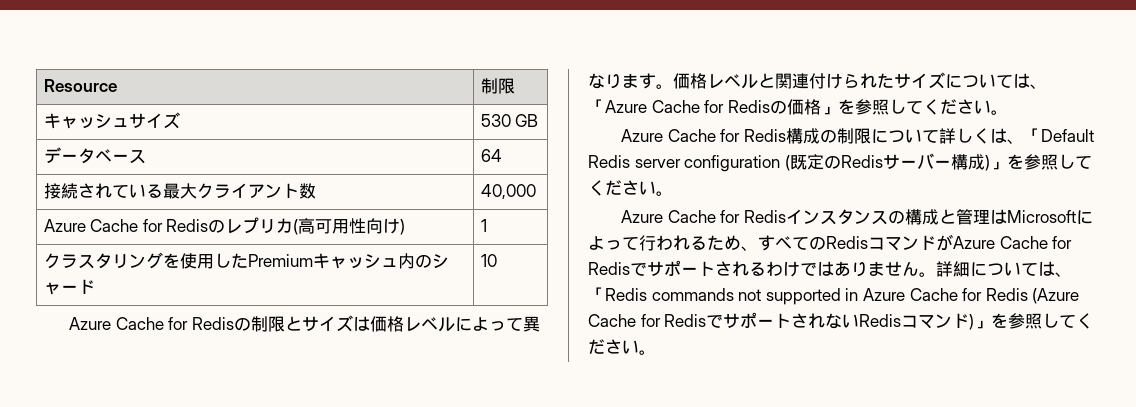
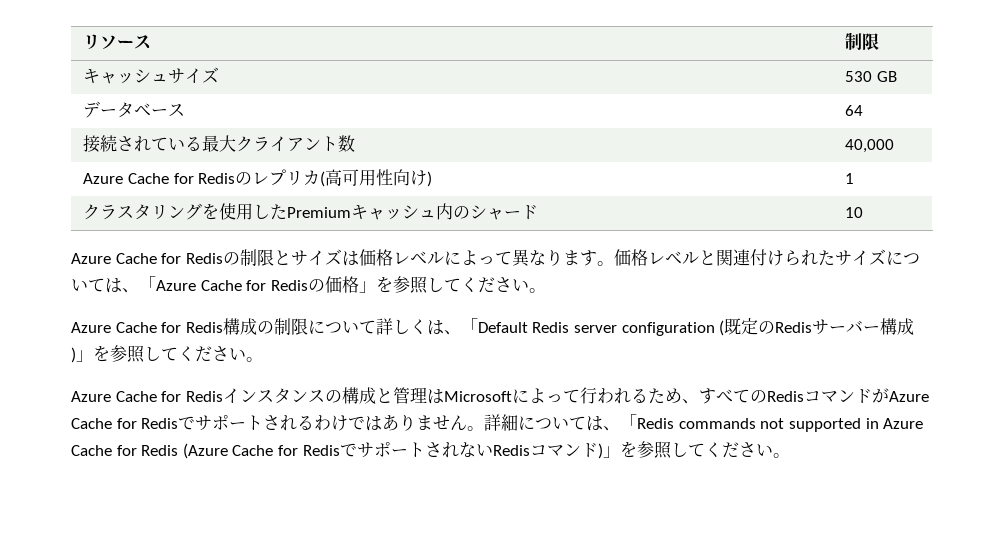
- Resource | 制限
+ リソース | 制限

